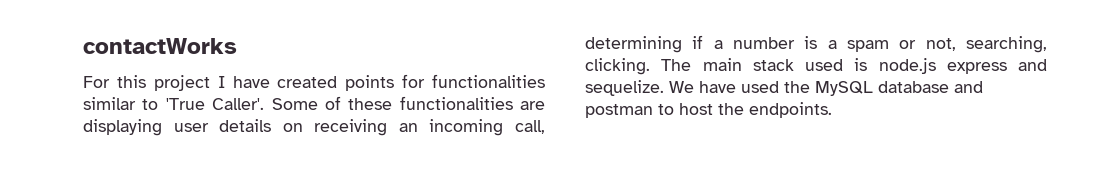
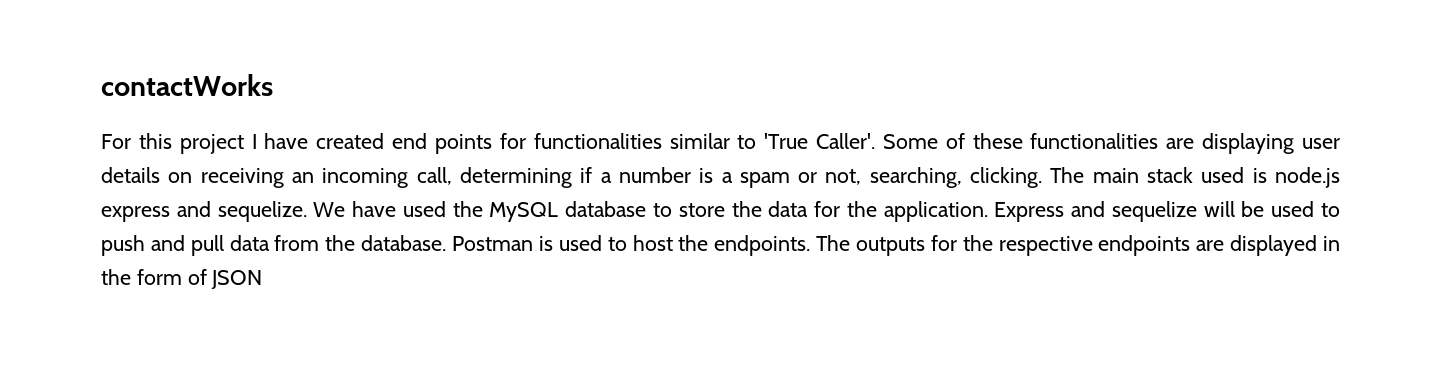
- For this project I have created points for functionalities similar to 'True Caller'.
+ For this project I have created end points for functionalities similar to 'True Caller'.
- We have used the MySQL database and postman to host the endpoints.
+ We have used the MySQL database to store the data for the application. Express and sequelize will be used to push and pull data from the database. Postman is used to host the endpoints. The outputs for the respective endpoints are displayed in the form of JSON

